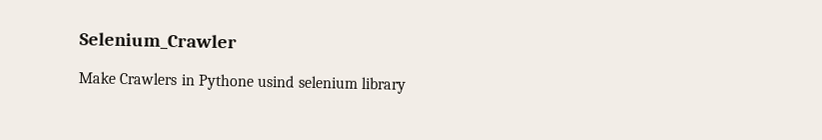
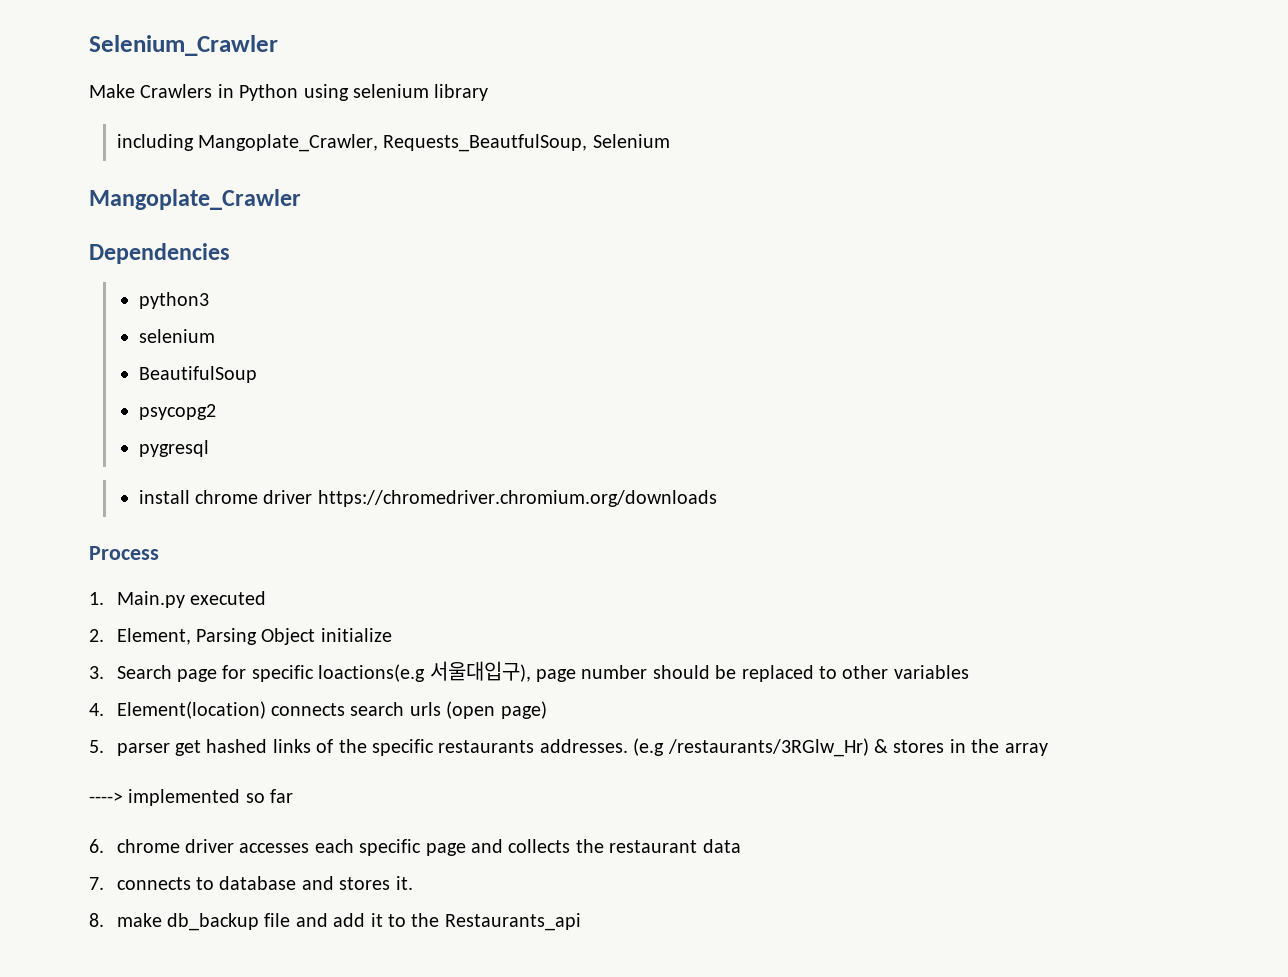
- Make Crawlers in Pythone usind selenium library
+ Make Crawlers in Python using selenium library
+ including Mangoplate_Crawler, Requests_BeautfulSoup, Selenium
+ Mangoplate_Crawler
+ Dependencies
+ python3
+ selenium
+ BeautifulSoup
+ psycopg2
+ pygresql
+ install chrome driver https://chromedriver.chromium.org/downloads
+ Process
+ 1. Main.py executed
+ 2. Element, Parsing Object initialize
+ 3. Search page for specific loactions(e.g 서울대입구), page number should be replaced to other variables
+ 4. Element(location) connects search urls (open page)
+ 5. parser get hashed links of the specific restaurants addresses. (e.g /restaurants/3RGlw_Hr) & stores in the array
+ ----> implemented so far
+ 6. chrome driver accesses each specific page and collects the restaurant data
+ 7. connects to database and stores it.
+ 8. make db_backup file and add it to the Restaurants_api

